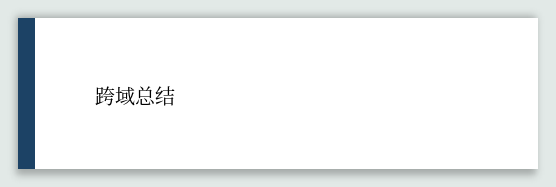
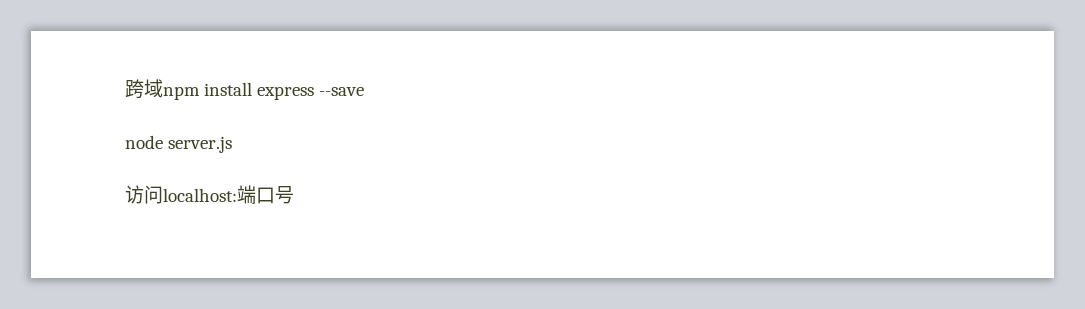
- 跨域总结
+ 跨域npm install express --save
+ node server.js
+ 访问localhost:端口号

